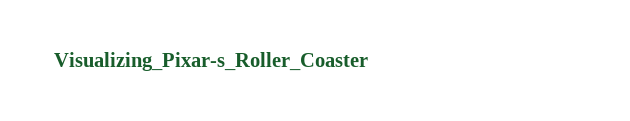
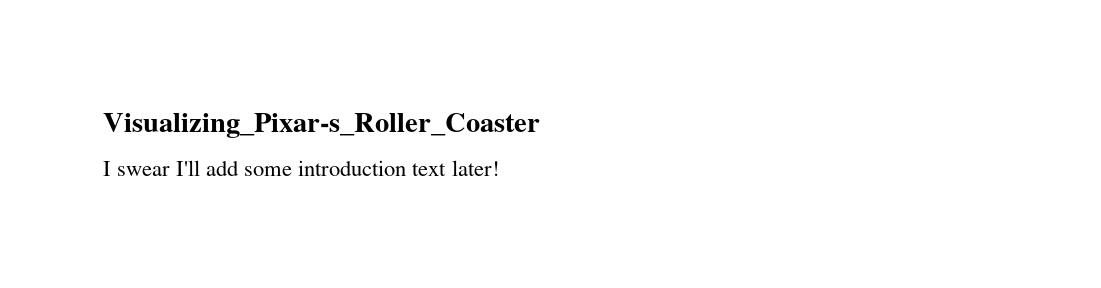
+ I swear I'll add some introduction text later!

